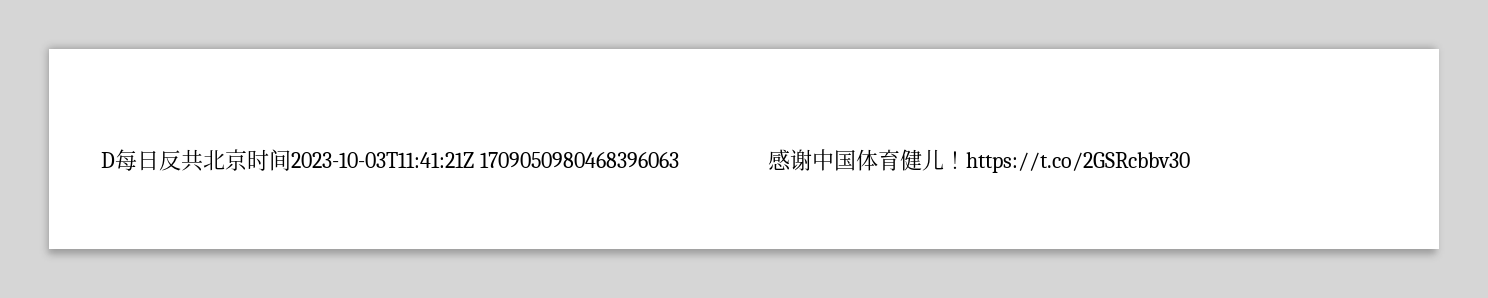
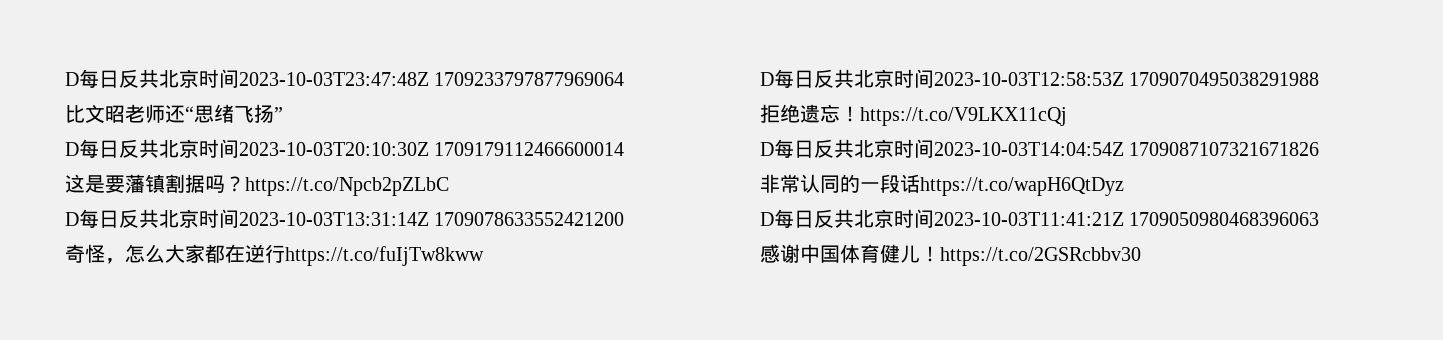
+ D每日反共北京时间2023-10-03T23:47:48Z 1709233797877969064
+ 比文昭老师还“思绪飞扬”
+ D每日反共北京时间2023-10-03T20:10:30Z 1709179112466600014
+ 这是要藩镇割据吗？https://t.co/Npcb2pZLbC
+ D每日反共北京时间2023-10-03T13:31:14Z 1709078633552421200
+ 奇怪，怎么大家都在逆行https://t.co/fuIjTw8kww
+ D每日反共北京时间2023-10-03T12:58:53Z 1709070495038291988
+ 拒绝遗忘！https://t.co/V9LKX11cQj
+ D每日反共北京时间2023-10-03T14:04:54Z 1709087107321671826
+ 非常认同的一段话https://t.co/wapH6QtDyz

